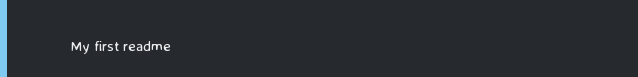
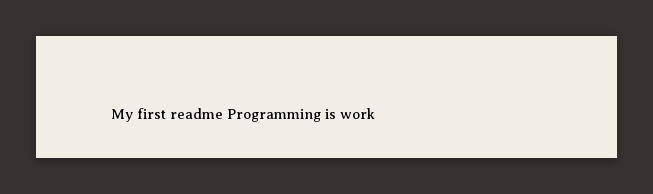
- My first readme
+ My first readme Programming is work

